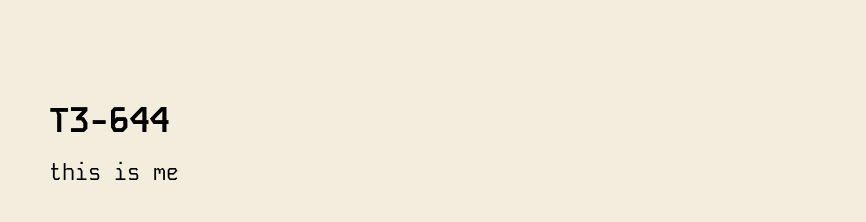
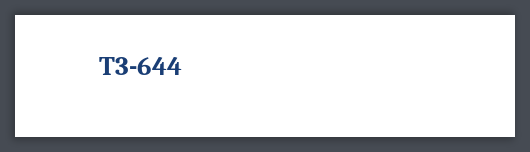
- this is me

